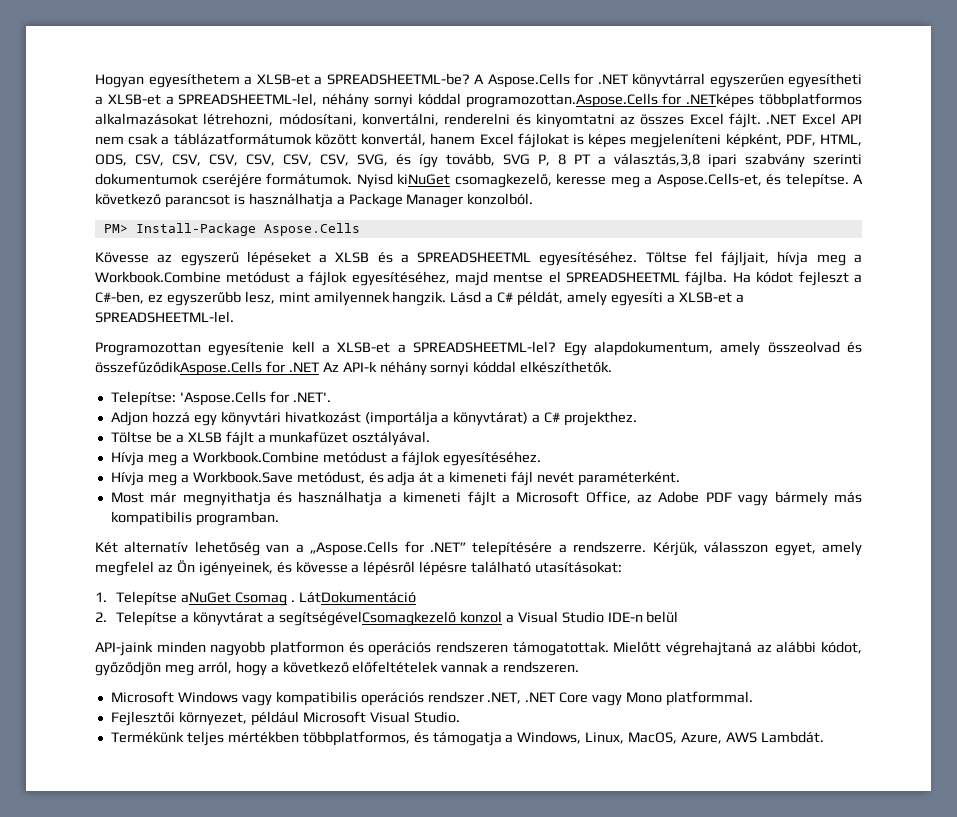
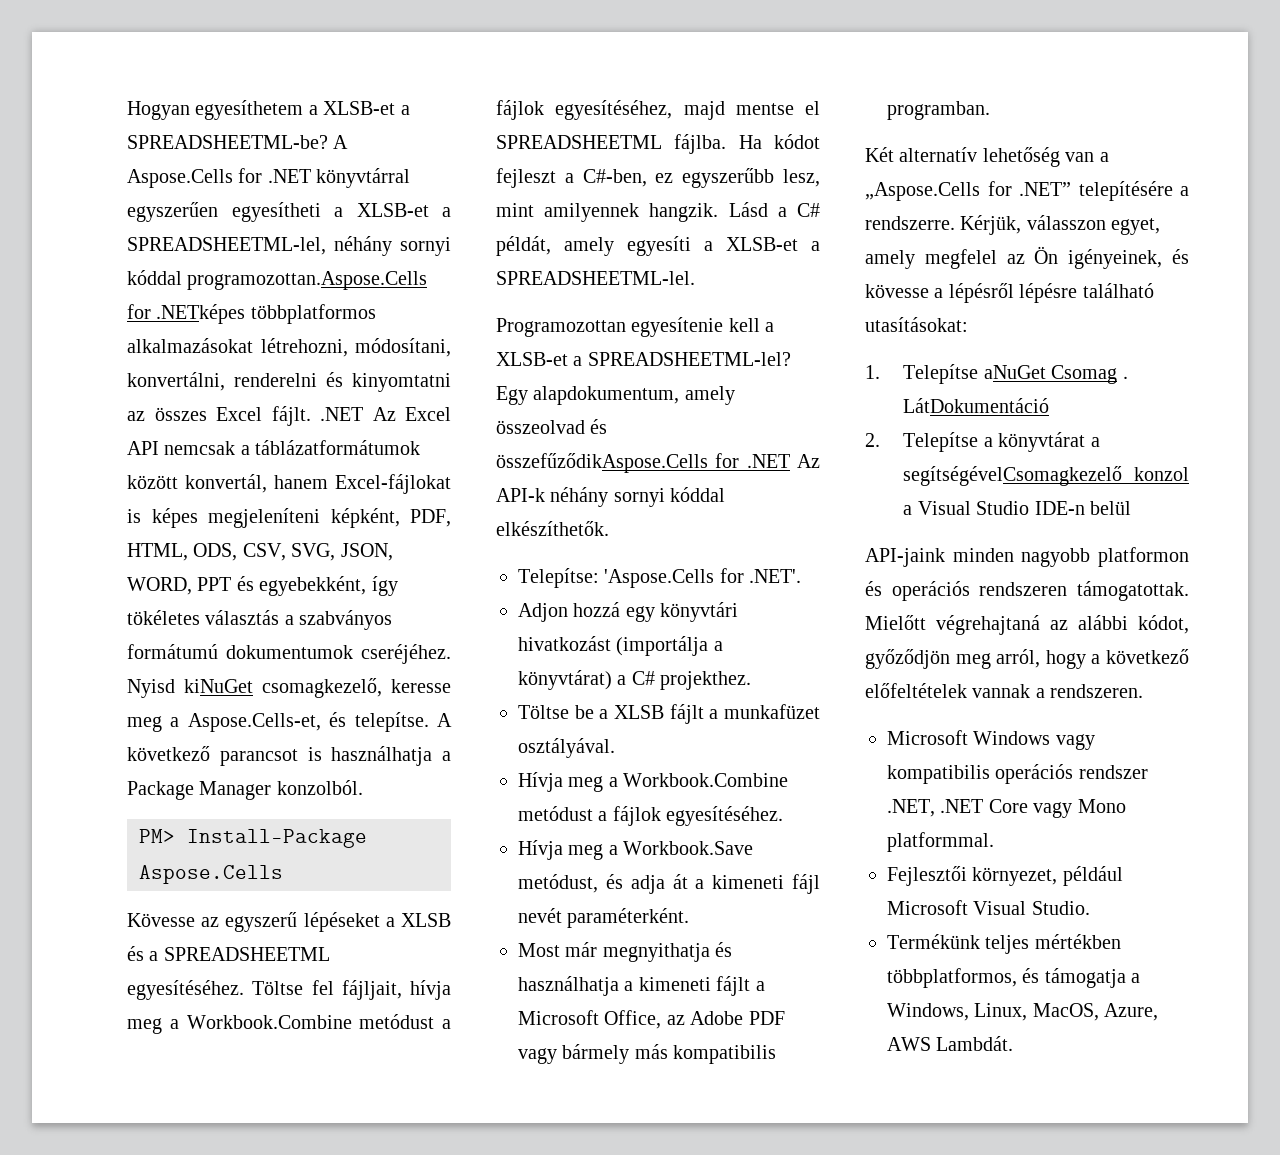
- A Aspose.Cells for .NET könyvtárral egyszerűen egyesítheti a XLSB-et a SPREADSHEETML-lel, néhány sornyi kóddal programozottan.Aspose.Cells for .NETképes többplatformos alkalmazásokat létrehozni, módosítani, konvertálni, renderelni és kinyomtatni az összes Excel fájlt. .NET Excel API nem csak a táblázatformátumok között konvertál, hanem Excel fájlokat is képes megjeleníteni képként, PDF, HTML, ODS, CSV, CSV, CSV, CSV, CSV, CSV, SVG, és így tovább, SVG P, 8 PT a választás,3,8 ipari szabvány szerinti dokumentumok cseréjére formátumok.
+ A Aspose.Cells for .NET könyvtárral egyszerűen egyesítheti a XLSB-et a SPREADSHEETML-lel, néhány sornyi kóddal programozottan.Aspose.Cells for .NETképes többplatformos alkalmazásokat létrehozni, módosítani, konvertálni, renderelni és kinyomtatni az összes Excel fájlt. .NET Az Excel API nemcsak a táblázatformátumok között konvertál, hanem Excel-fájlokat is képes megjeleníteni képként, PDF, HTML, ODS, CSV, SVG, JSON, WORD, PPT és egyebekként, így tökéletes választás a szabványos formátumú dokumentumok cseréjéhez.

